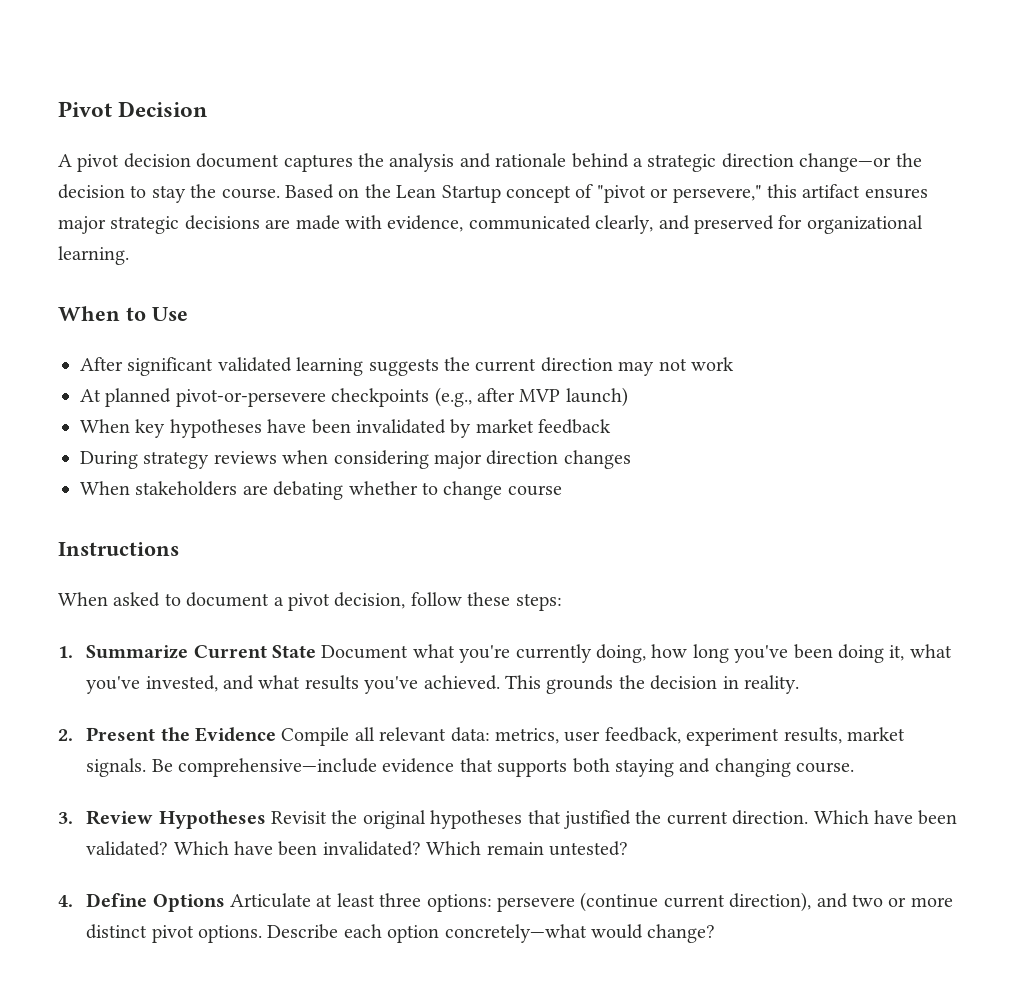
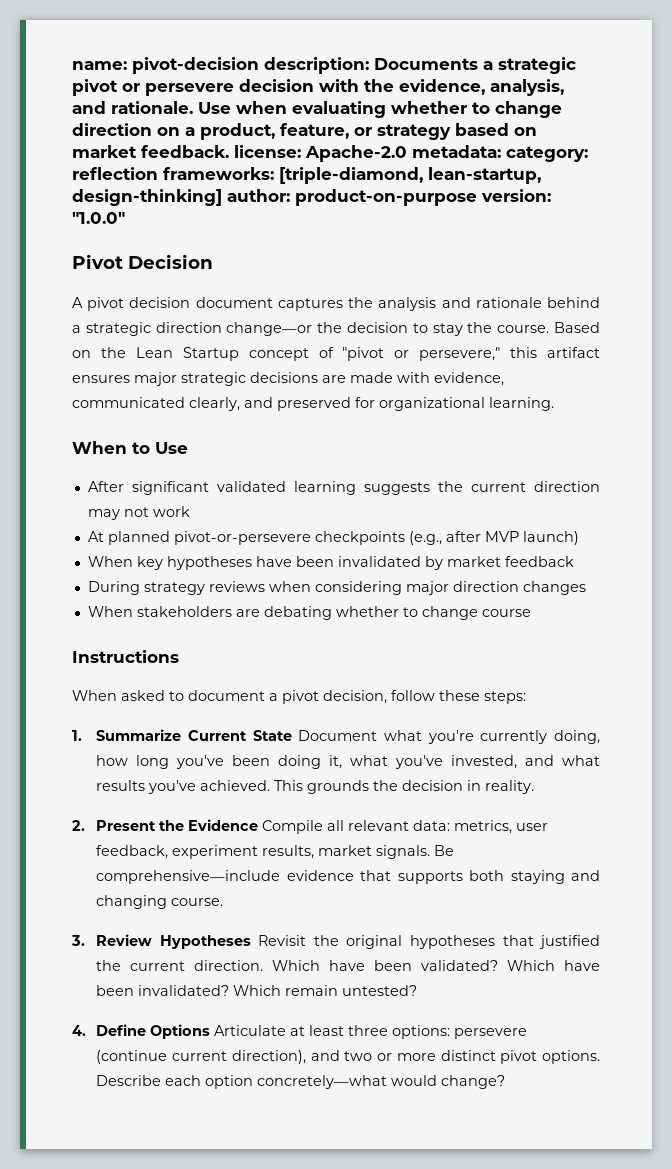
+ name: pivot-decision description: Documents a strategic pivot or persevere decision with the evidence, analysis, and rationale. Use when evaluating whether to change direction on a product, feature, or strategy based on market feedback. license: Apache-2.0 metadata: category: reflection frameworks: [triple-diamond, lean-startup, design-thinking] author: product-on-purpose version: "1.0.0"

